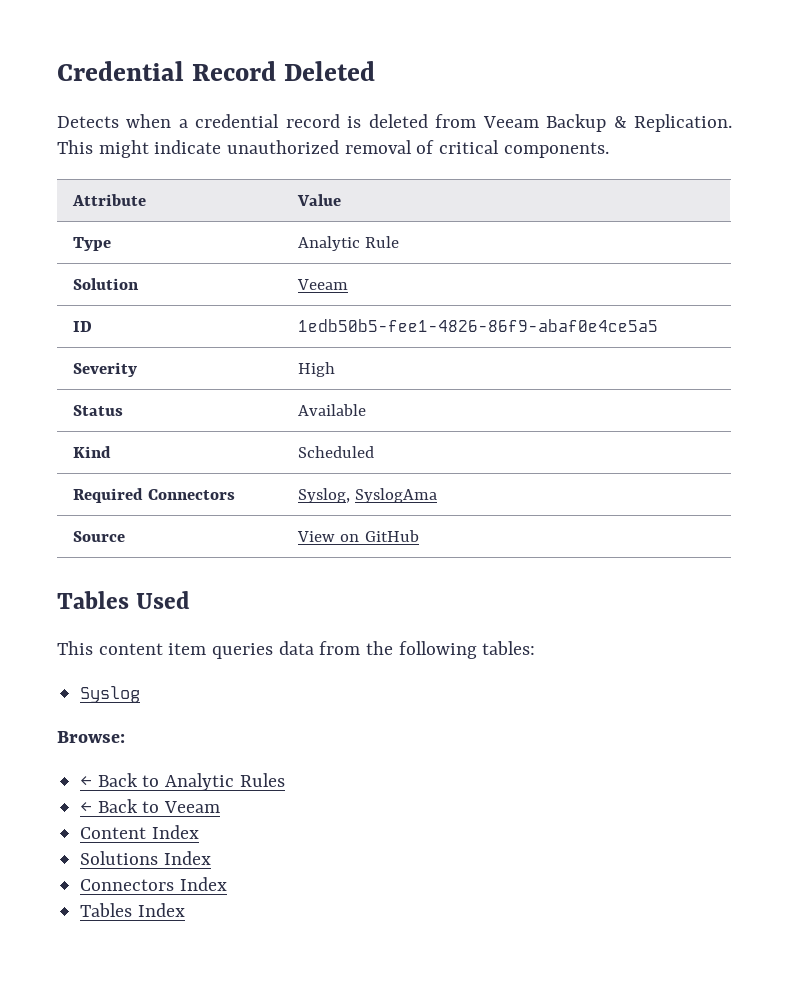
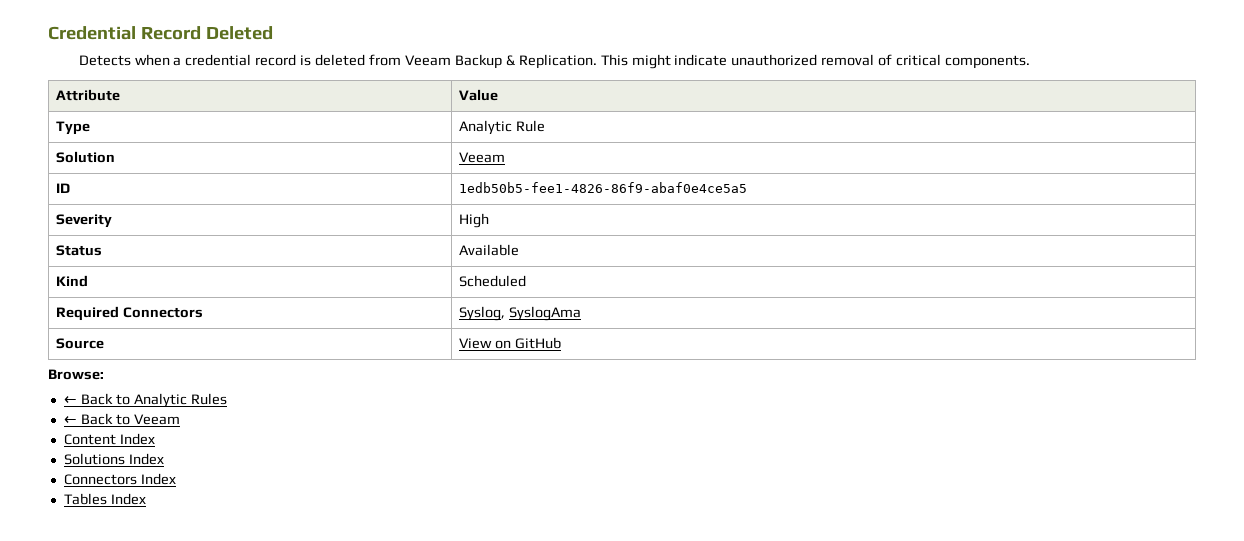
- Tables Used
- This content item queries data from the following tables:
- Syslog

